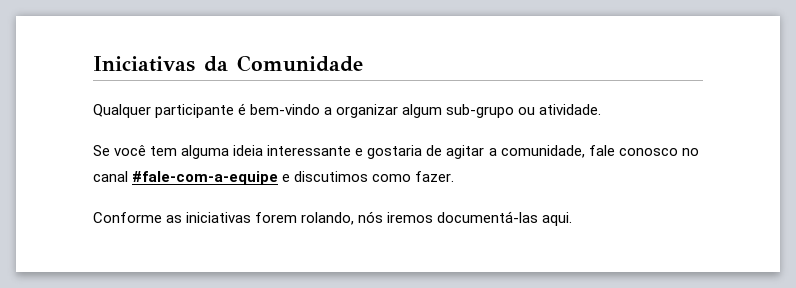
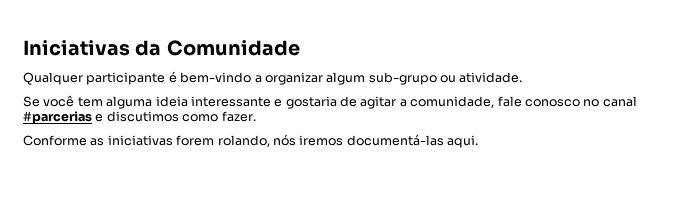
- Se você tem alguma ideia interessante e gostaria de agitar a comunidade, fale conosco no canal #fale-com-a-equipe e discutimos como fazer.
+ Se você tem alguma ideia interessante e gostaria de agitar a comunidade, fale conosco no canal #parcerias e discutimos como fazer.

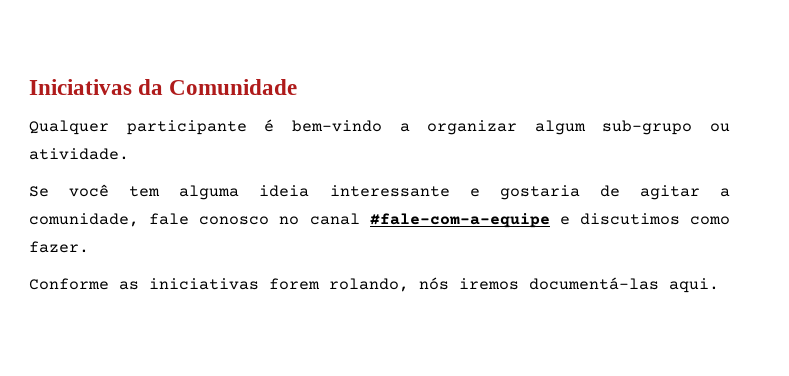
- Se você tem alguma ideia interessante e gostaria de agitar a comunidade, fale conosco no canal #parcerias e discutimos como fazer.
+ Se você tem alguma ideia interessante e gostaria de agitar a comunidade, fale conosco no canal #fale-com-a-equipe e discutimos como fazer.

